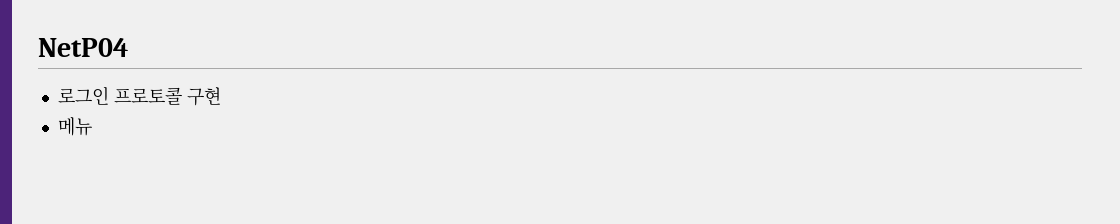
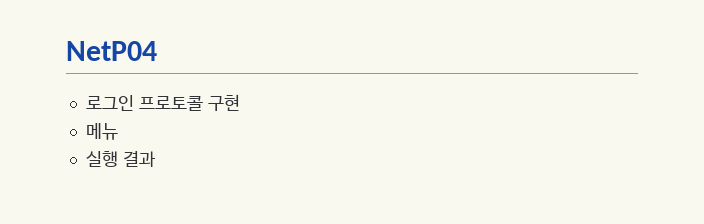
+ 실행 결과

